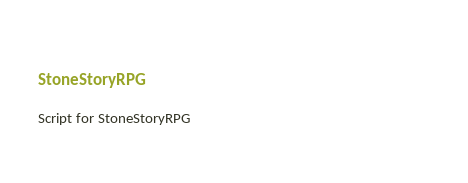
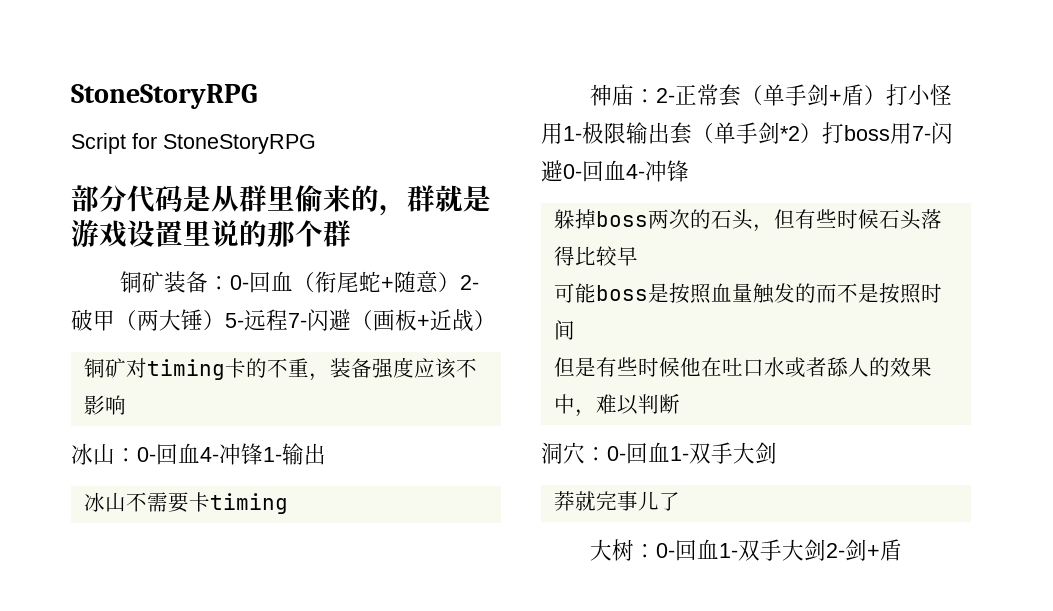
+ 部分代码是从群里偷来的，群就是游戏设置里说的那个群
+ 铜矿装备：0-回血（衔尾蛇+随意）2-破甲（两大锤）5-远程7-闪避（画板+近战）
+ 铜矿对timing卡的不重，装备强度应该不影响
+ 冰山：0-回血4-冲锋1-输出
+ 冰山不需要卡timing
+ 神庙：2-正常套（单手剑+盾）打小怪用1-极限输出套（单手剑*2）打boss用7-闪避0-回血4-冲锋
+ 躲掉boss两次的石头，但有些时候石头落得比较早
+ 可能boss是按照血量触发的而不是按照时间
+ 但是有些时候他在吐口水或者舔人的效果中，难以判断
+ 洞穴：0-回血1-双手大剑
+ 莽就完事儿了
+ 大树：0-回血1-双手大剑2-剑+盾

